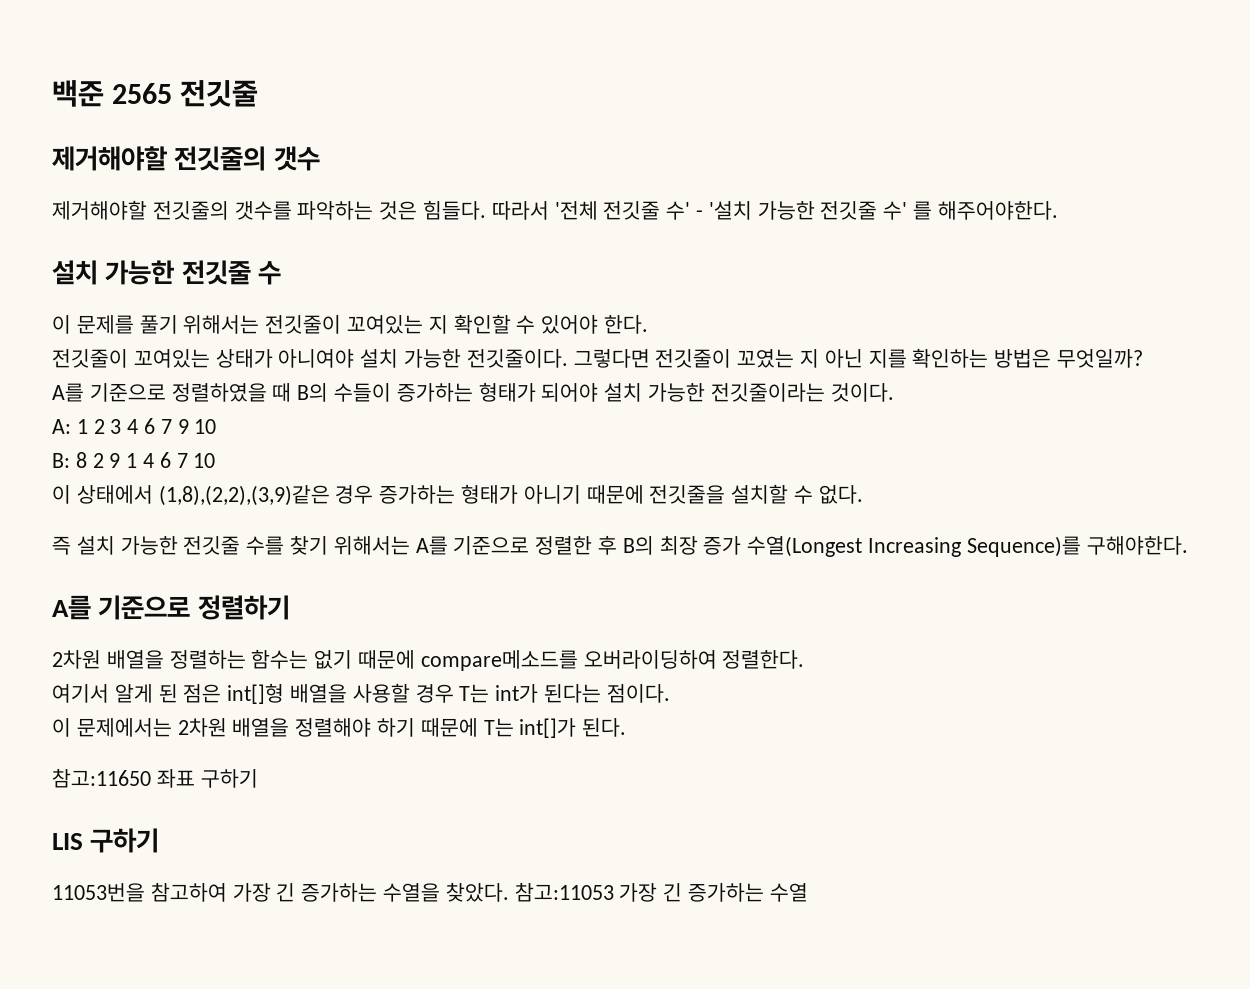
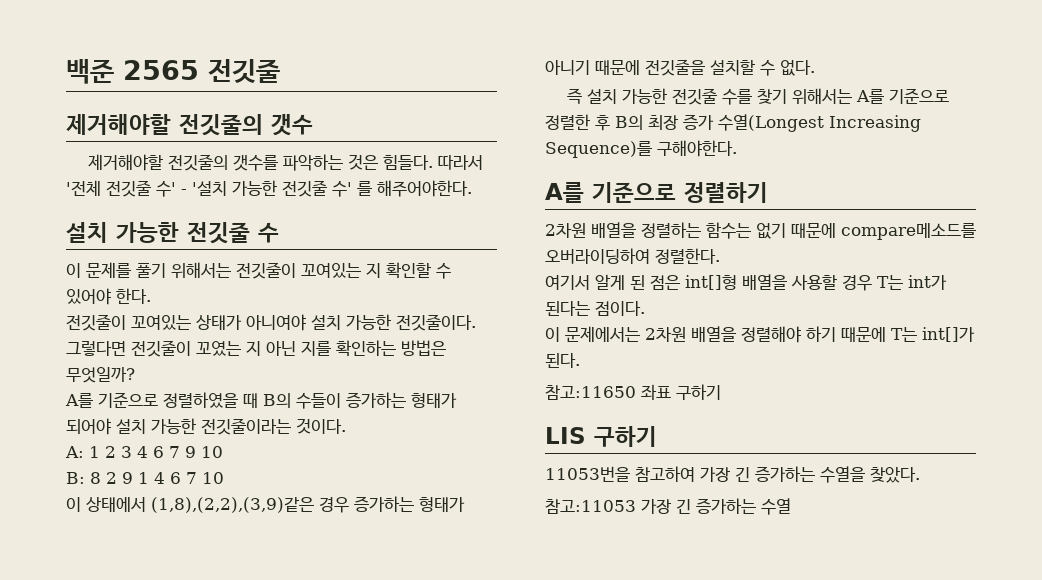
- 11053번을 참고하여 가장 긴 증가하는 수열을 찾았다. 참고:11053 가장 긴 증가하는 수열
+ 11053번을 참고하여 가장 긴 증가하는 수열을 찾았다.
+ 참고:11053 가장 긴 증가하는 수열

